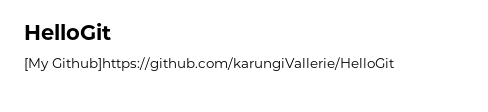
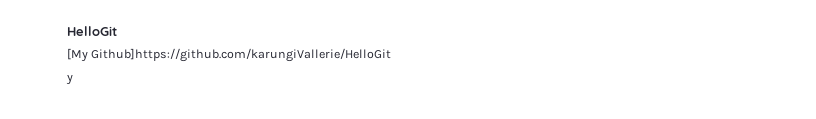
+ y

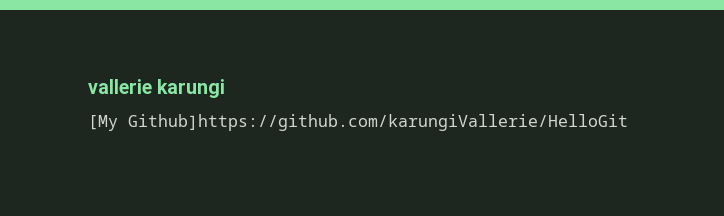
- HelloGit
+ vallerie karungi
- y

